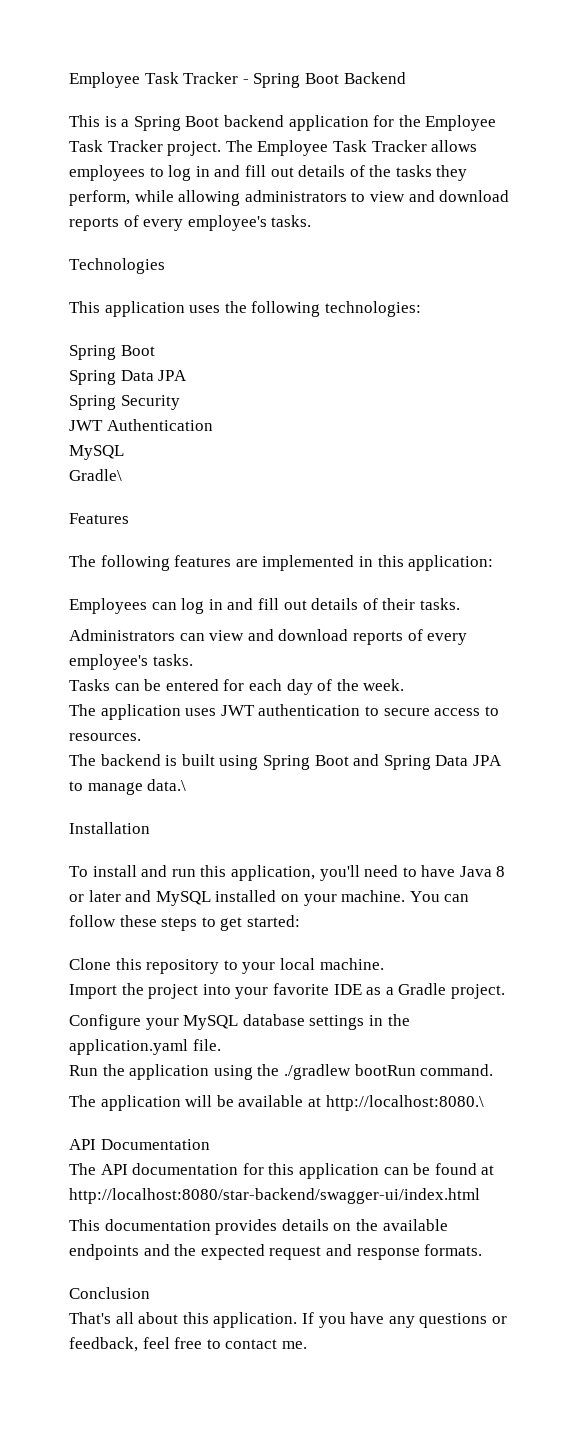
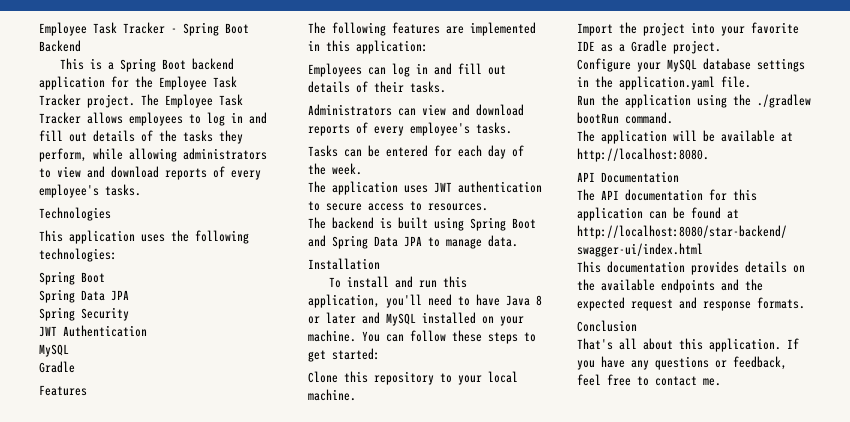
  JWT Authentication
  MySQL
- Gradle\
+ Gradle
- The backend is built using Spring Boot and Spring Data JPA to manage data.\
+ The backend is built using Spring Boot and Spring Data JPA to manage data.
- The application will be available at http://localhost:8080.\
+ The application will be available at http://localhost:8080.

